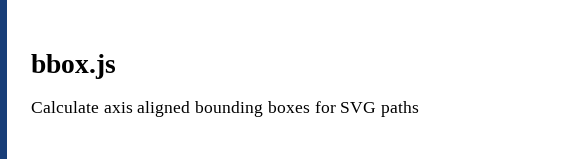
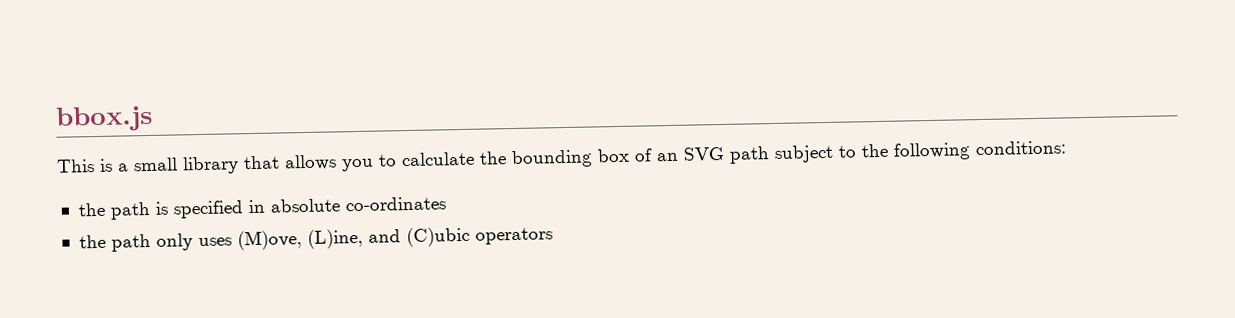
- Calculate axis aligned bounding boxes for SVG paths
+ This is a small library that allows you to calculate the bounding box of an SVG path subject to the following conditions:
+ the path is specified in absolute co-ordinates
+ the path only uses (M)ove, (L)ine, and (C)ubic operators

